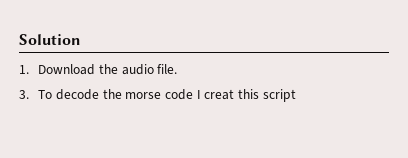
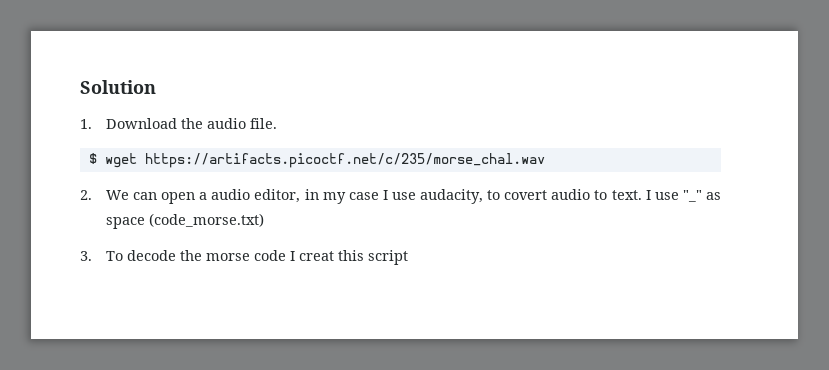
+ $ wget https://artifacts.picoctf.net/c/235/morse_chal.wav
+ 2. We can open a audio editor, in my case I use audacity, to covert audio to text. I use "_" as space (code_morse.txt)

